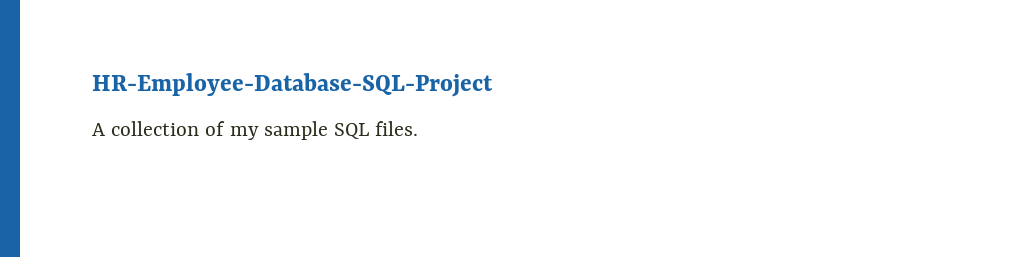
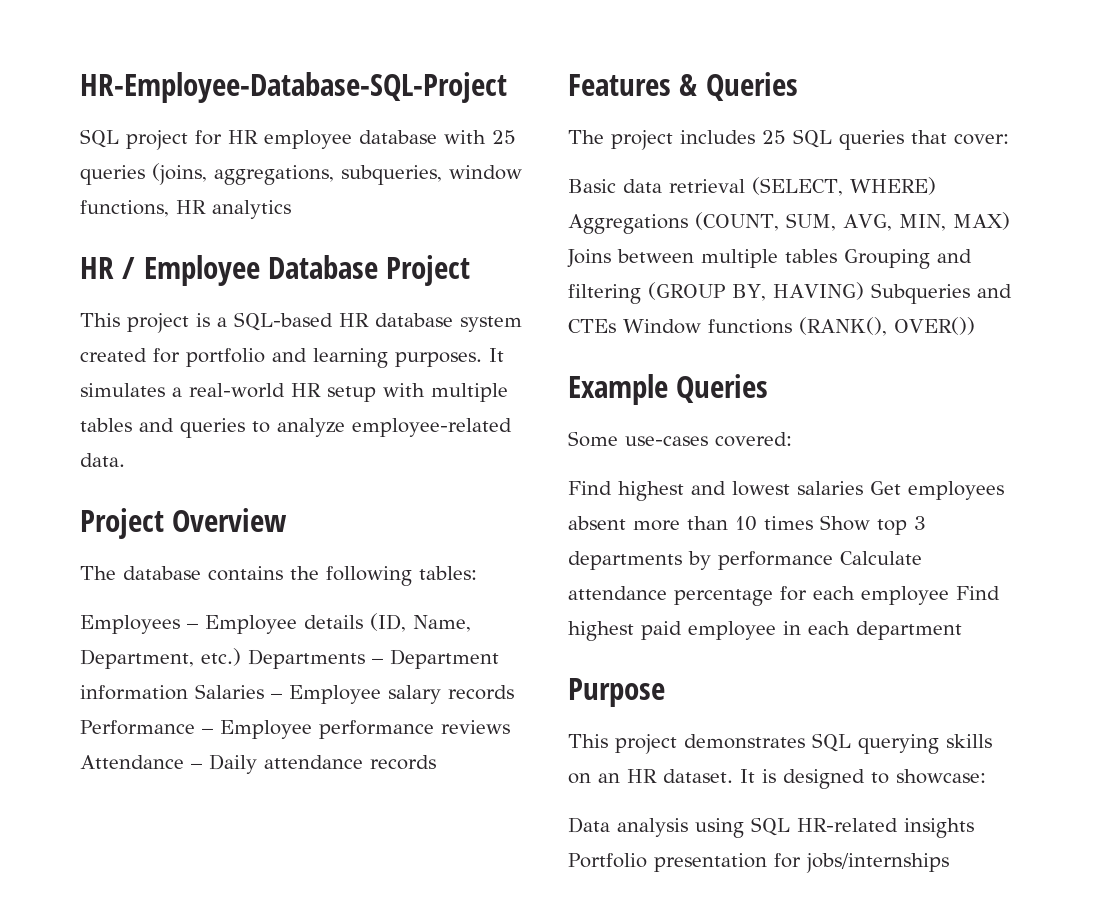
- A collection of my sample SQL files.
+ SQL project for HR employee database with 25 queries (joins, aggregations, subqueries, window functions, HR analytics
+ HR / Employee Database Project
+ This project is a SQL-based HR database system created for portfolio and learning purposes. It simulates a real-world HR setup with multiple tables and queries to analyze employee-related data.
+ Project Overview
+ The database contains the following tables:
+ Employees – Employee details (ID, Name, Department, etc.) Departments – Department information Salaries – Employee salary records Performance – Employee performance reviews Attendance – Daily attendance records
+ Features & Queries
+ The project includes 25 SQL queries that cover:
+ Basic data retrieval (SELECT, WHERE) Aggregations (COUNT, SUM, AVG, MIN, MAX) Joins between multiple tables Grouping and filtering (GROUP BY, HAVING) Subqueries and CTEs Window functions (RANK(), OVER())
+ Example Queries
+ Some use-cases covered:
+ Find highest and lowest salaries Get employees absent more than 10 times Show top 3 departments by performance Calculate attendance percentage for each employee Find highest paid employee in each department
+ Purpose
+ This project demonstrates SQL querying skills on an HR dataset. It is designed to showcase:
+ Data analysis using SQL HR-related insights Portfolio presentation for jobs/internships

